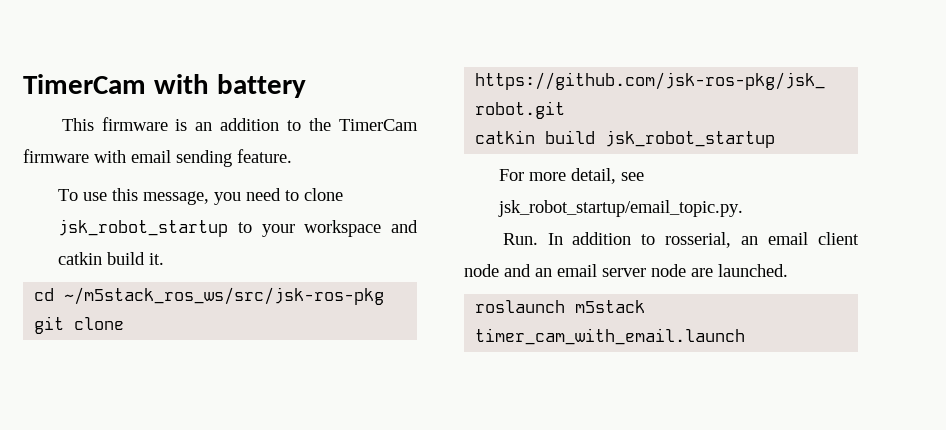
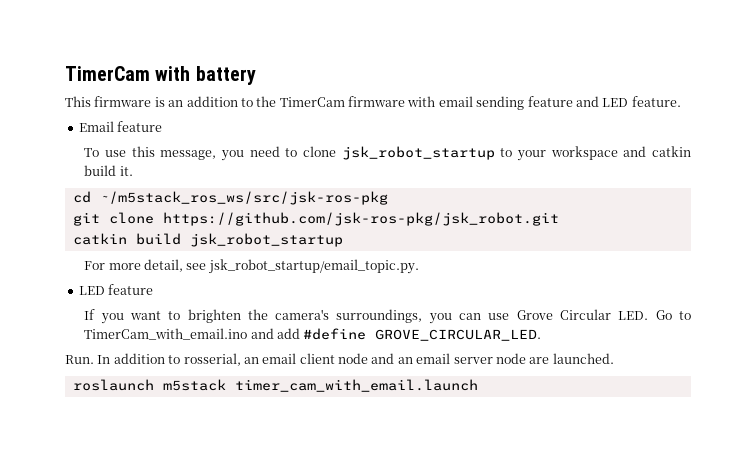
- This firmware is an addition to the TimerCam firmware with email sending feature.
+ This firmware is an addition to the TimerCam firmware with email sending feature and LED feature.
+ Email feature
+ LED feature
+ If you want to brighten the camera's surroundings, you can use Grove Circular LED. Go to TimerCam_with_email.ino and add #define GROVE_CIRCULAR_LED.

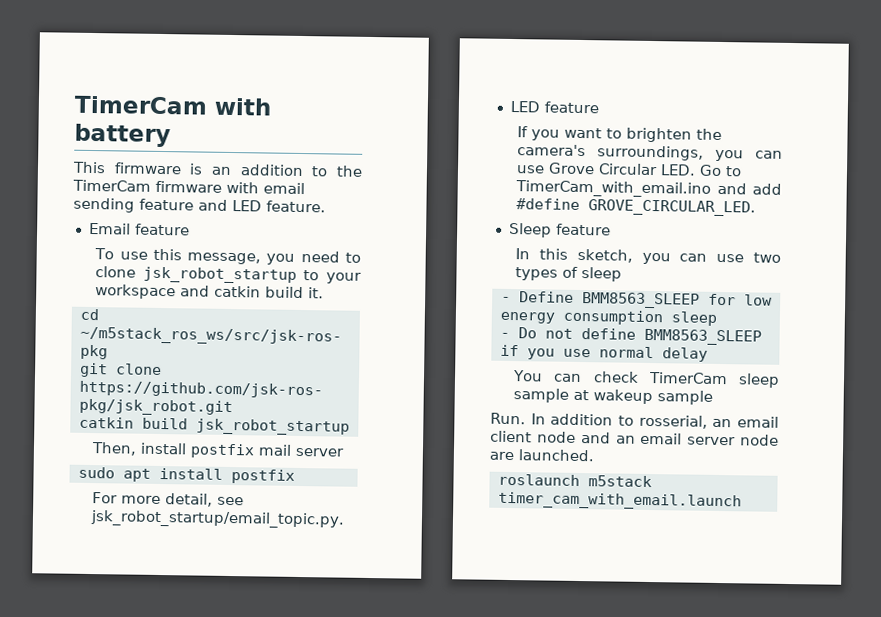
+ Then, install postfix mail server
+ sudo apt install postfix
+ Sleep feature
+ In this sketch, you can use two types of sleep
+ - Define BMM8563_SLEEP for low energy consumption sleep
+ - Do not define BMM8563_SLEEP if you use normal delay
+ You can check TimerCam sleep sample at wakeup sample

